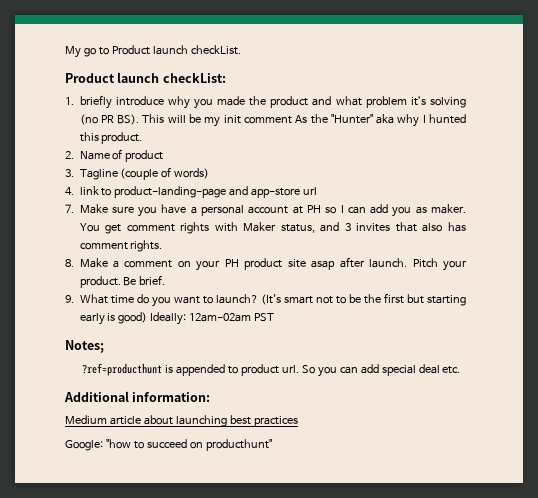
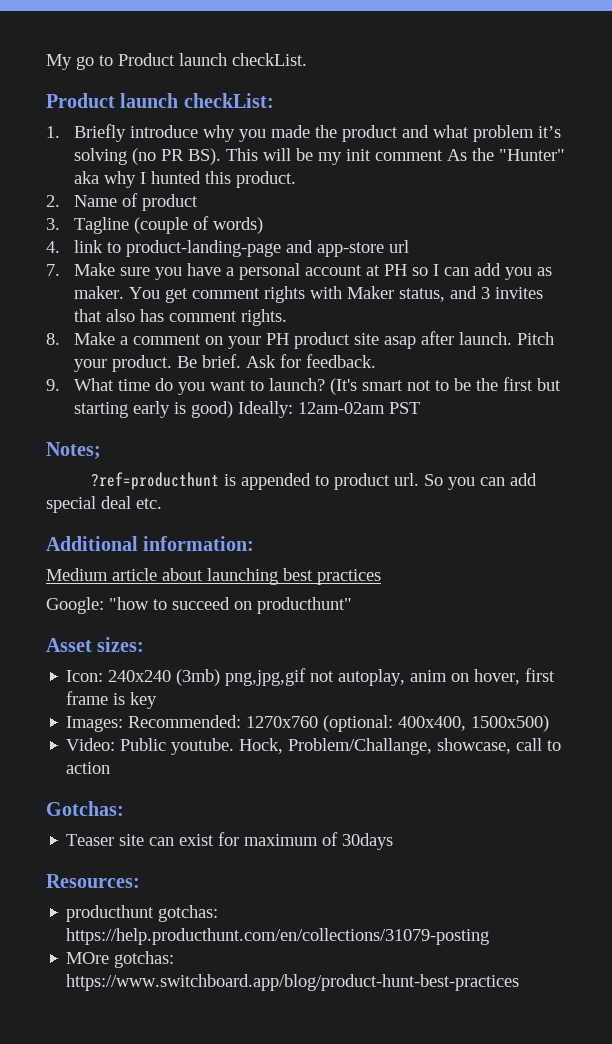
- 1. briefly introduce why you made the product and what problem it’s solving (no PR BS). This will be my init comment As the "Hunter" aka why I hunted this product.
+ 1. Briefly introduce why you made the product and what problem it’s solving (no PR BS). This will be my init comment As the "Hunter" aka why I hunted this product.
+ Ask for feedback.
+ Asset sizes:
+ Icon: 240x240 (3mb) png,jpg,gif not autoplay, anim on hover, first frame is key
+ Images: Recommended: 1270x760 (optional: 400x400, 1500x500)
+ Video: Public youtube. Hock, Problem/Challange, showcase, call to action
+ Gotchas:
+ Teaser site can exist for maximum of 30days
+ Resources:
+ producthunt gotchas: https://help.producthunt.com/en/collections/31079-posting
+ MOre gotchas: https://www.switchboard.app/blog/product-hunt-best-practices

